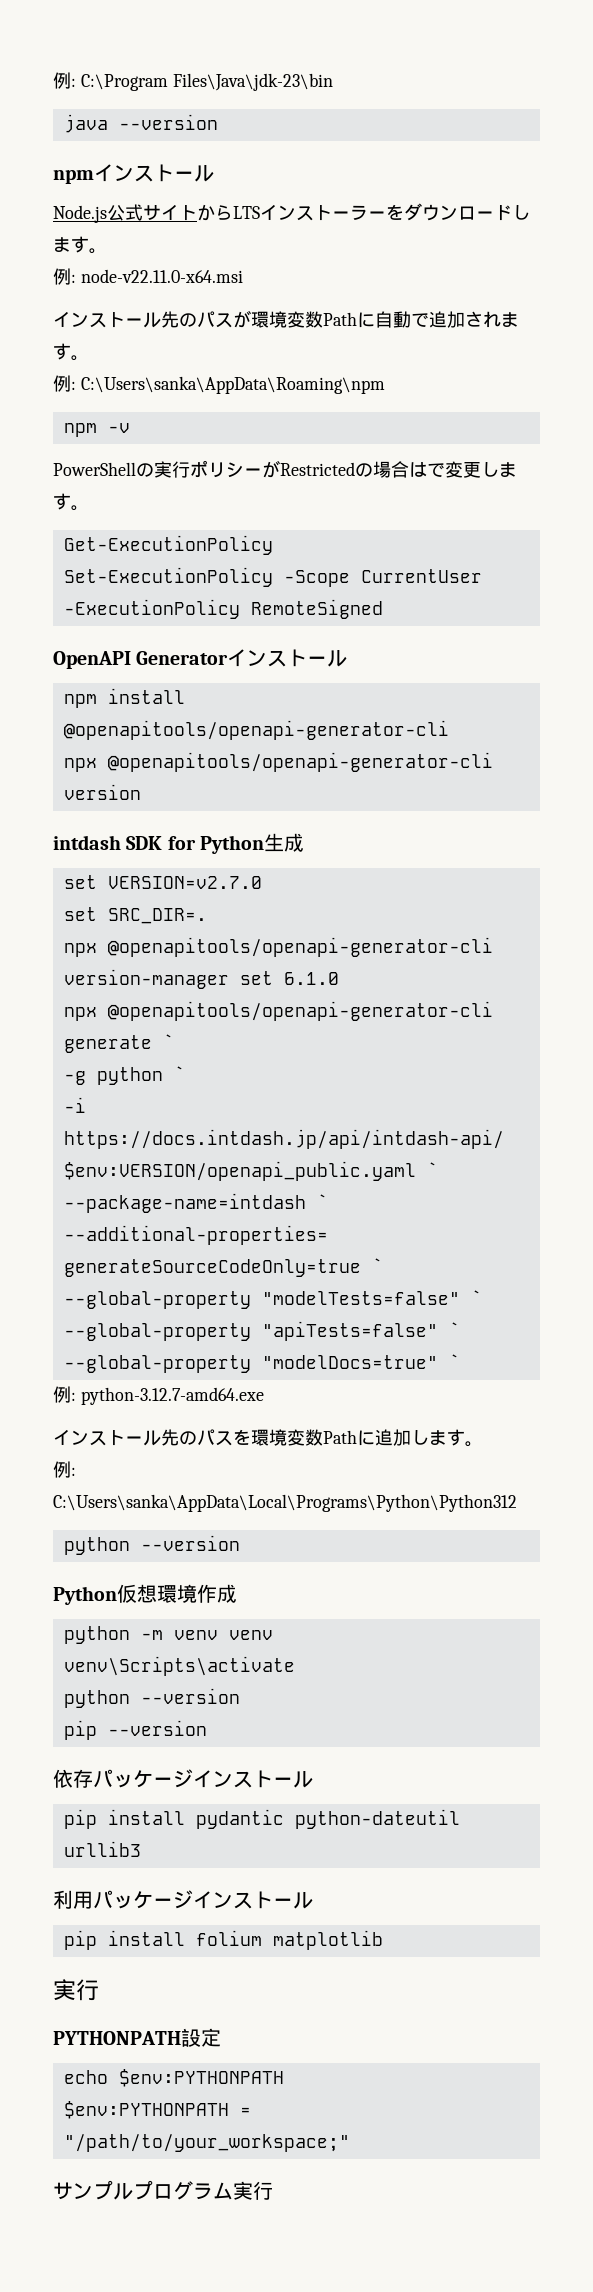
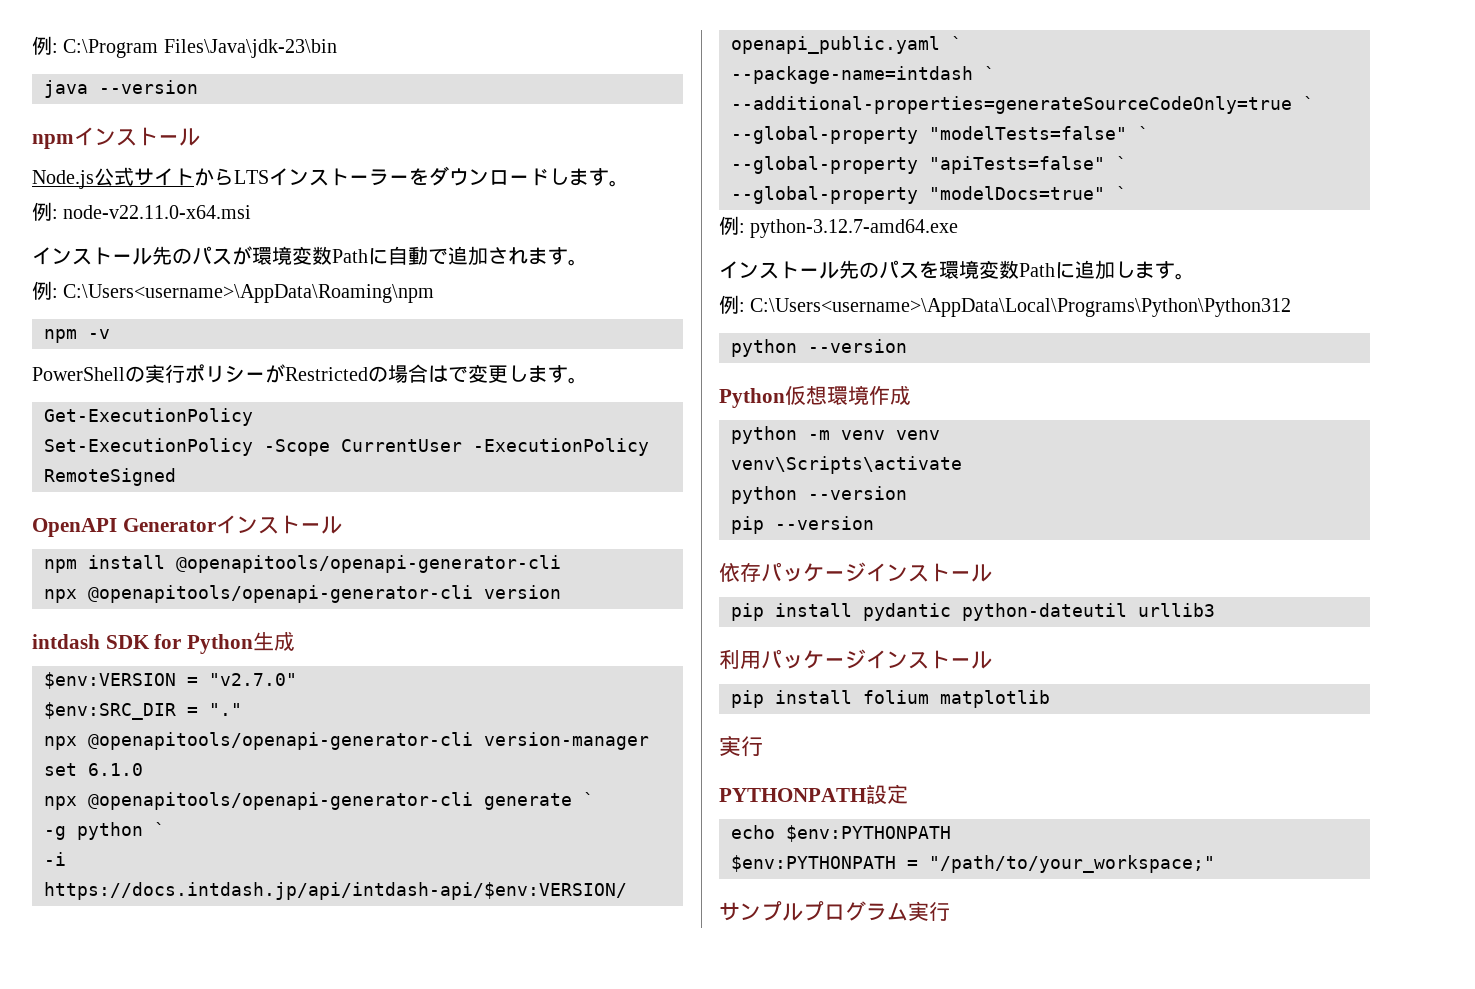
- 例: C:\Users\sanka\AppData\Roaming\npm
+ 例: C:\Users<username>\AppData\Roaming\npm
- set VERSION=v2.7.0
- set SRC_DIR=.
+ $env:VERSION = "v2.7.0"
+ $env:SRC_DIR = "."
- 例: C:\Users\sanka\AppData\Local\Programs\Python\Python312
+ 例: C:\Users<username>\AppData\Local\Programs\Python\Python312

